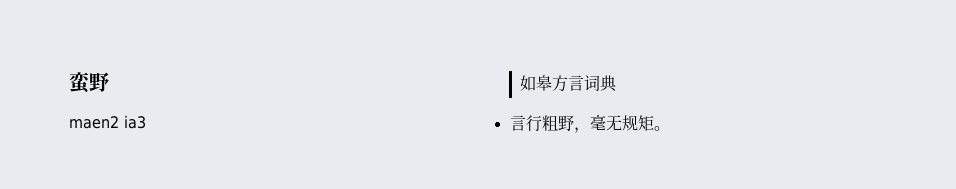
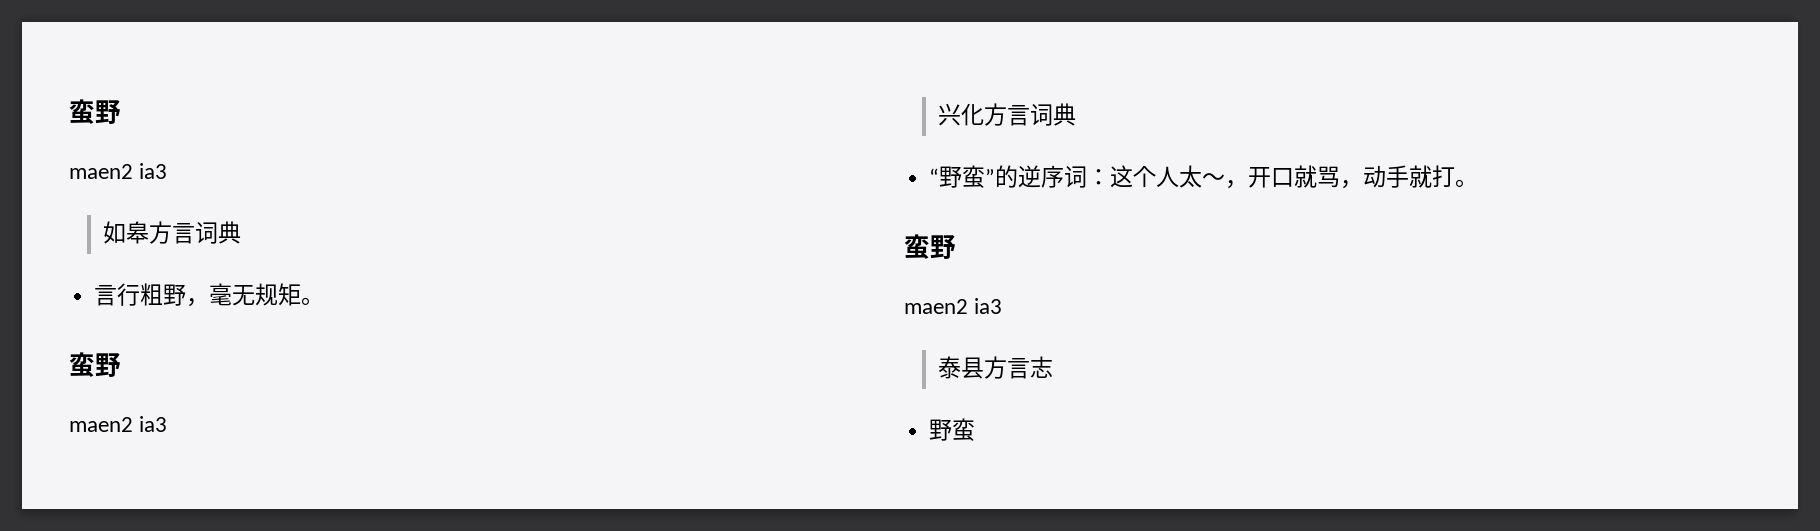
  言行粗野，毫无规矩。
+ 蛮野
+ maen2 ia3
+ 兴化方言词典
+ “野蛮”的逆序词：这个人太～，开口就骂，动手就打。
+ 蛮野
+ maen2 ia3
+ 泰县方言志
+ 野蛮

